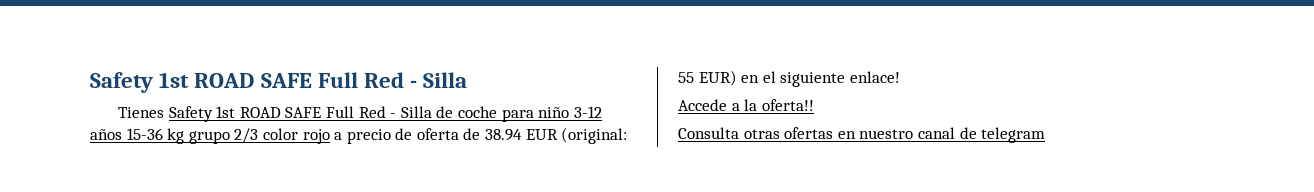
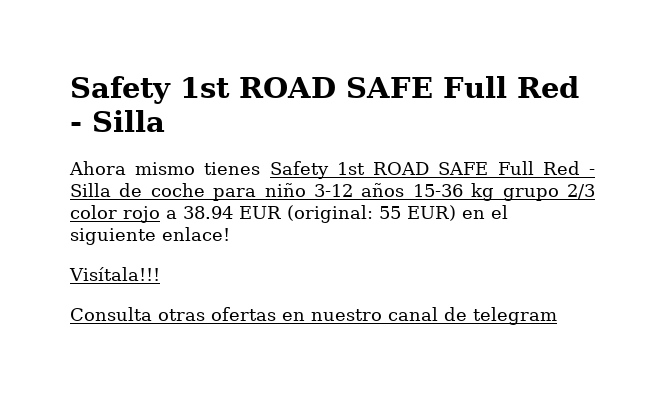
- Tienes Safety 1st ROAD SAFE Full Red - Silla de coche para niño 3-12 años 15-36 kg grupo 2/3 color rojo a precio de oferta de 38.94 EUR (original: 55 EUR) en el siguiente enlace!
+ Ahora mismo tienes Safety 1st ROAD SAFE Full Red - Silla de coche para niño 3-12 años 15-36 kg grupo 2/3 color rojo a 38.94 EUR (original: 55 EUR) en el siguiente enlace!
- Accede a la oferta!!
+ Visítala!!!

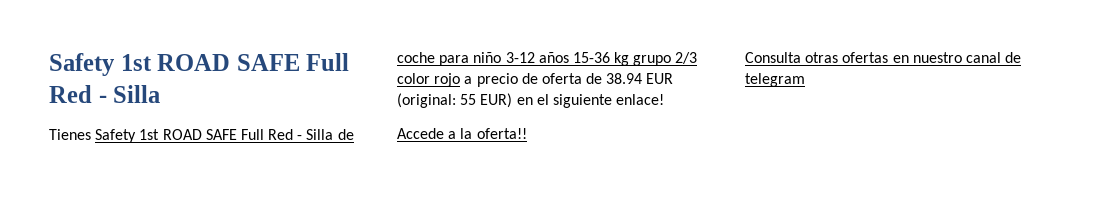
- Ahora mismo tienes Safety 1st ROAD SAFE Full Red - Silla de coche para niño 3-12 años 15-36 kg grupo 2/3 color rojo a 38.94 EUR (original: 55 EUR) en el siguiente enlace!
+ Tienes Safety 1st ROAD SAFE Full Red - Silla de coche para niño 3-12 años 15-36 kg grupo 2/3 color rojo a precio de oferta de 38.94 EUR (original: 55 EUR) en el siguiente enlace!
- Visítala!!!
+ Accede a la oferta!!

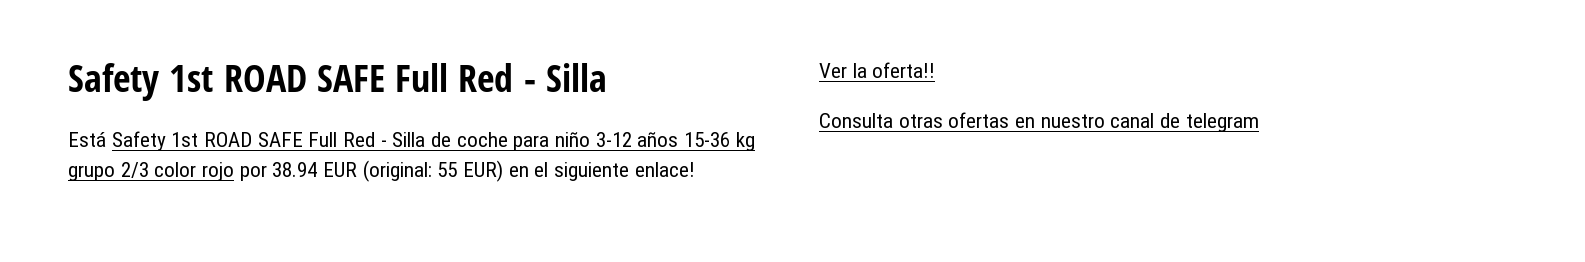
- Tienes Safety 1st ROAD SAFE Full Red - Silla de coche para niño 3-12 años 15-36 kg grupo 2/3 color rojo a precio de oferta de 38.94 EUR (original: 55 EUR) en el siguiente enlace!
+ Está Safety 1st ROAD SAFE Full Red - Silla de coche para niño 3-12 años 15-36 kg grupo 2/3 color rojo por 38.94 EUR (original: 55 EUR) en el siguiente enlace!
- Accede a la oferta!!
+ Ver la oferta!!

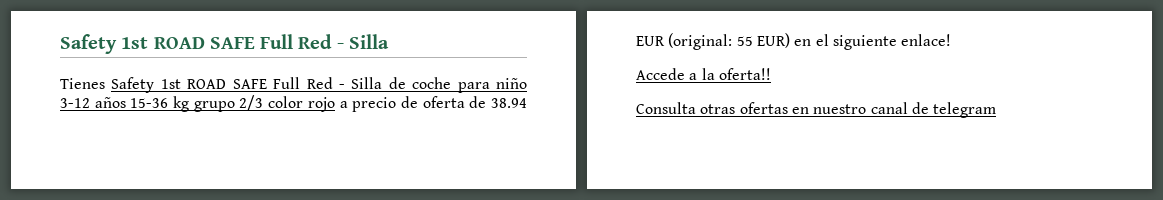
- Está Safety 1st ROAD SAFE Full Red - Silla de coche para niño 3-12 años 15-36 kg grupo 2/3 color rojo por 38.94 EUR (original: 55 EUR) en el siguiente enlace!
+ Tienes Safety 1st ROAD SAFE Full Red - Silla de coche para niño 3-12 años 15-36 kg grupo 2/3 color rojo a precio de oferta de 38.94 EUR (original: 55 EUR) en el siguiente enlace!
- Ver la oferta!!
+ Accede a la oferta!!

